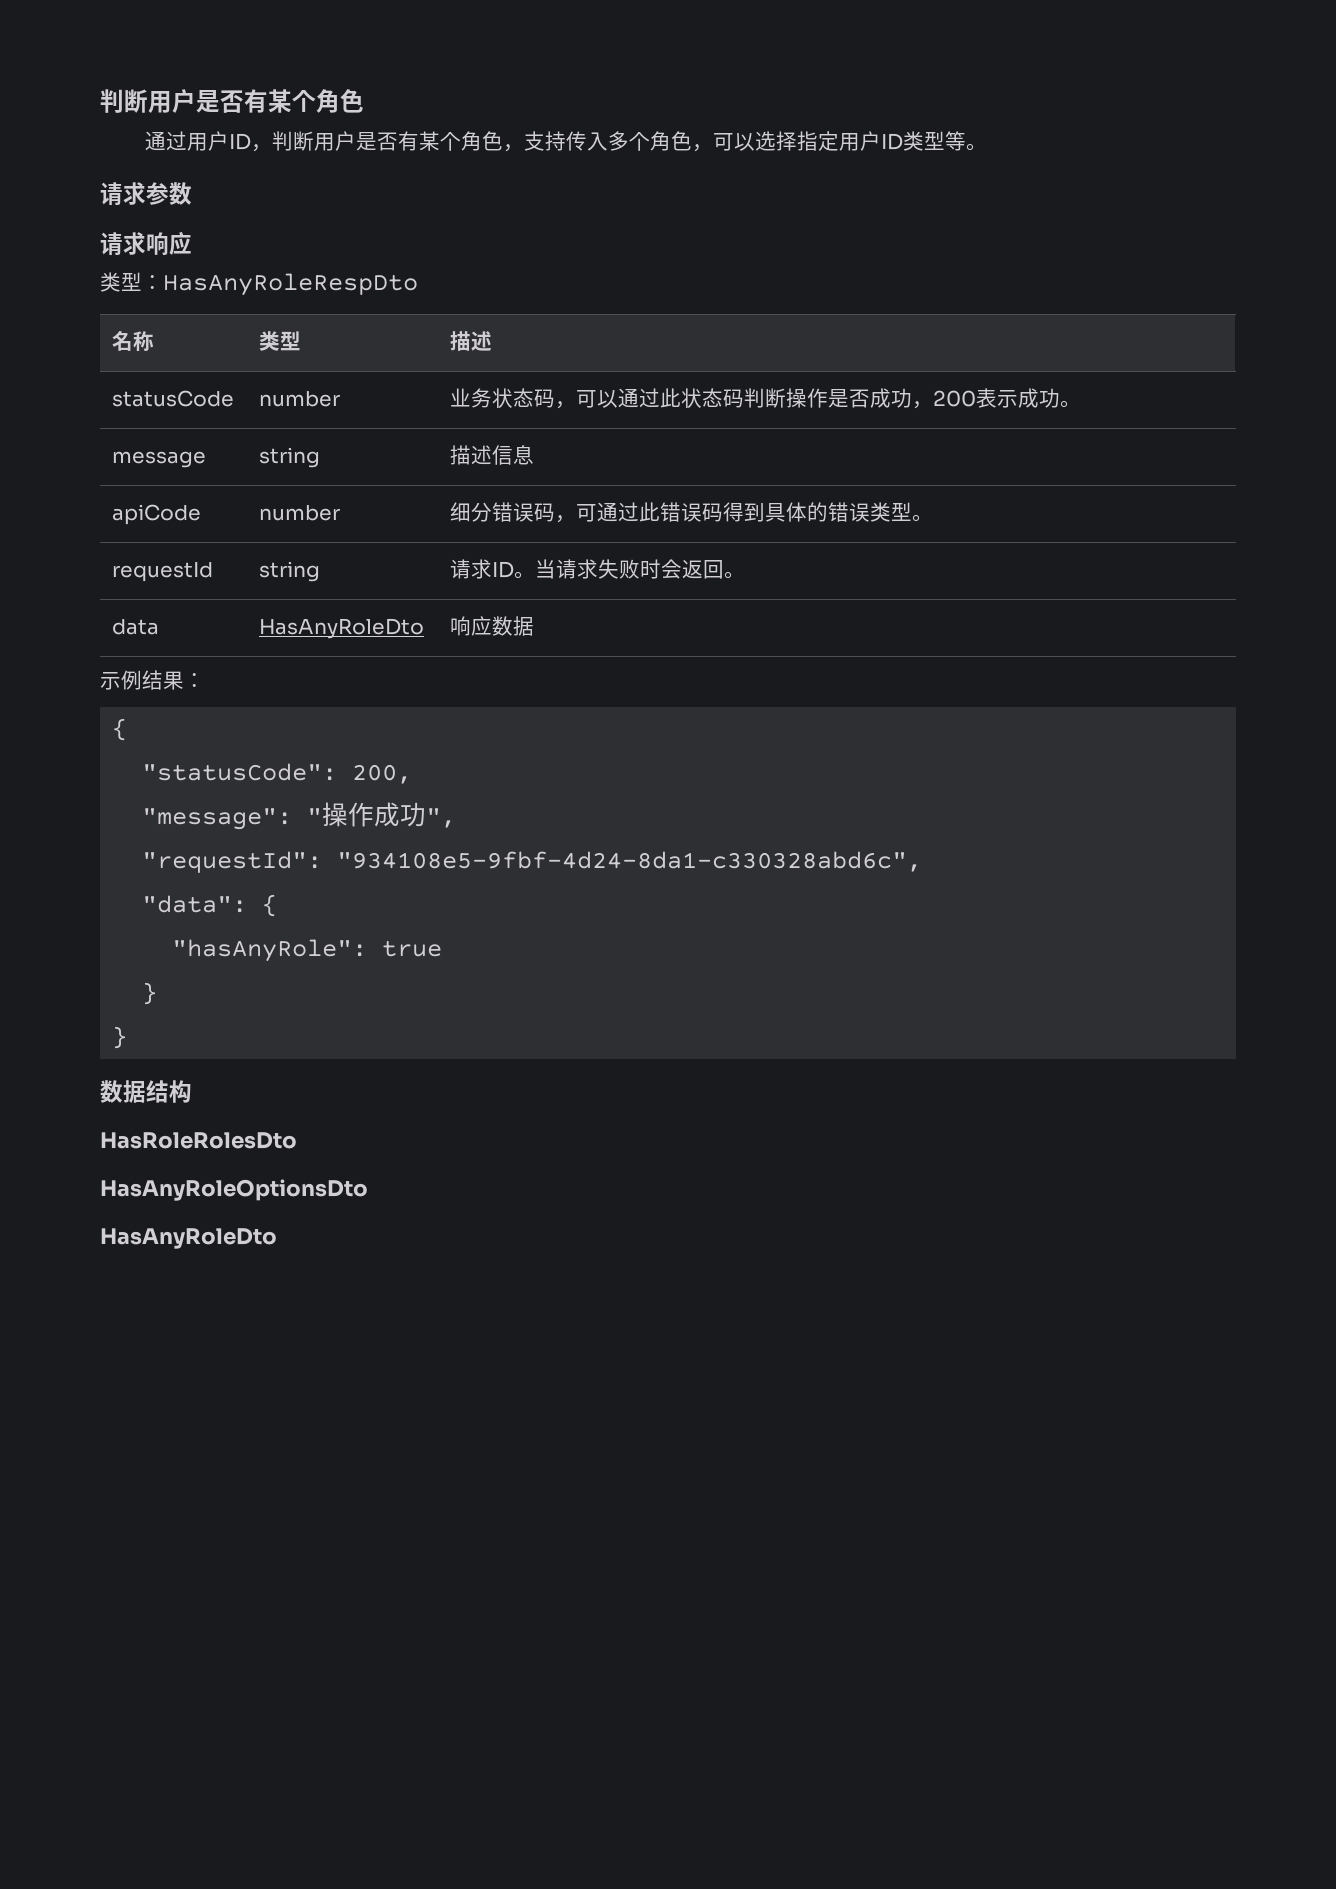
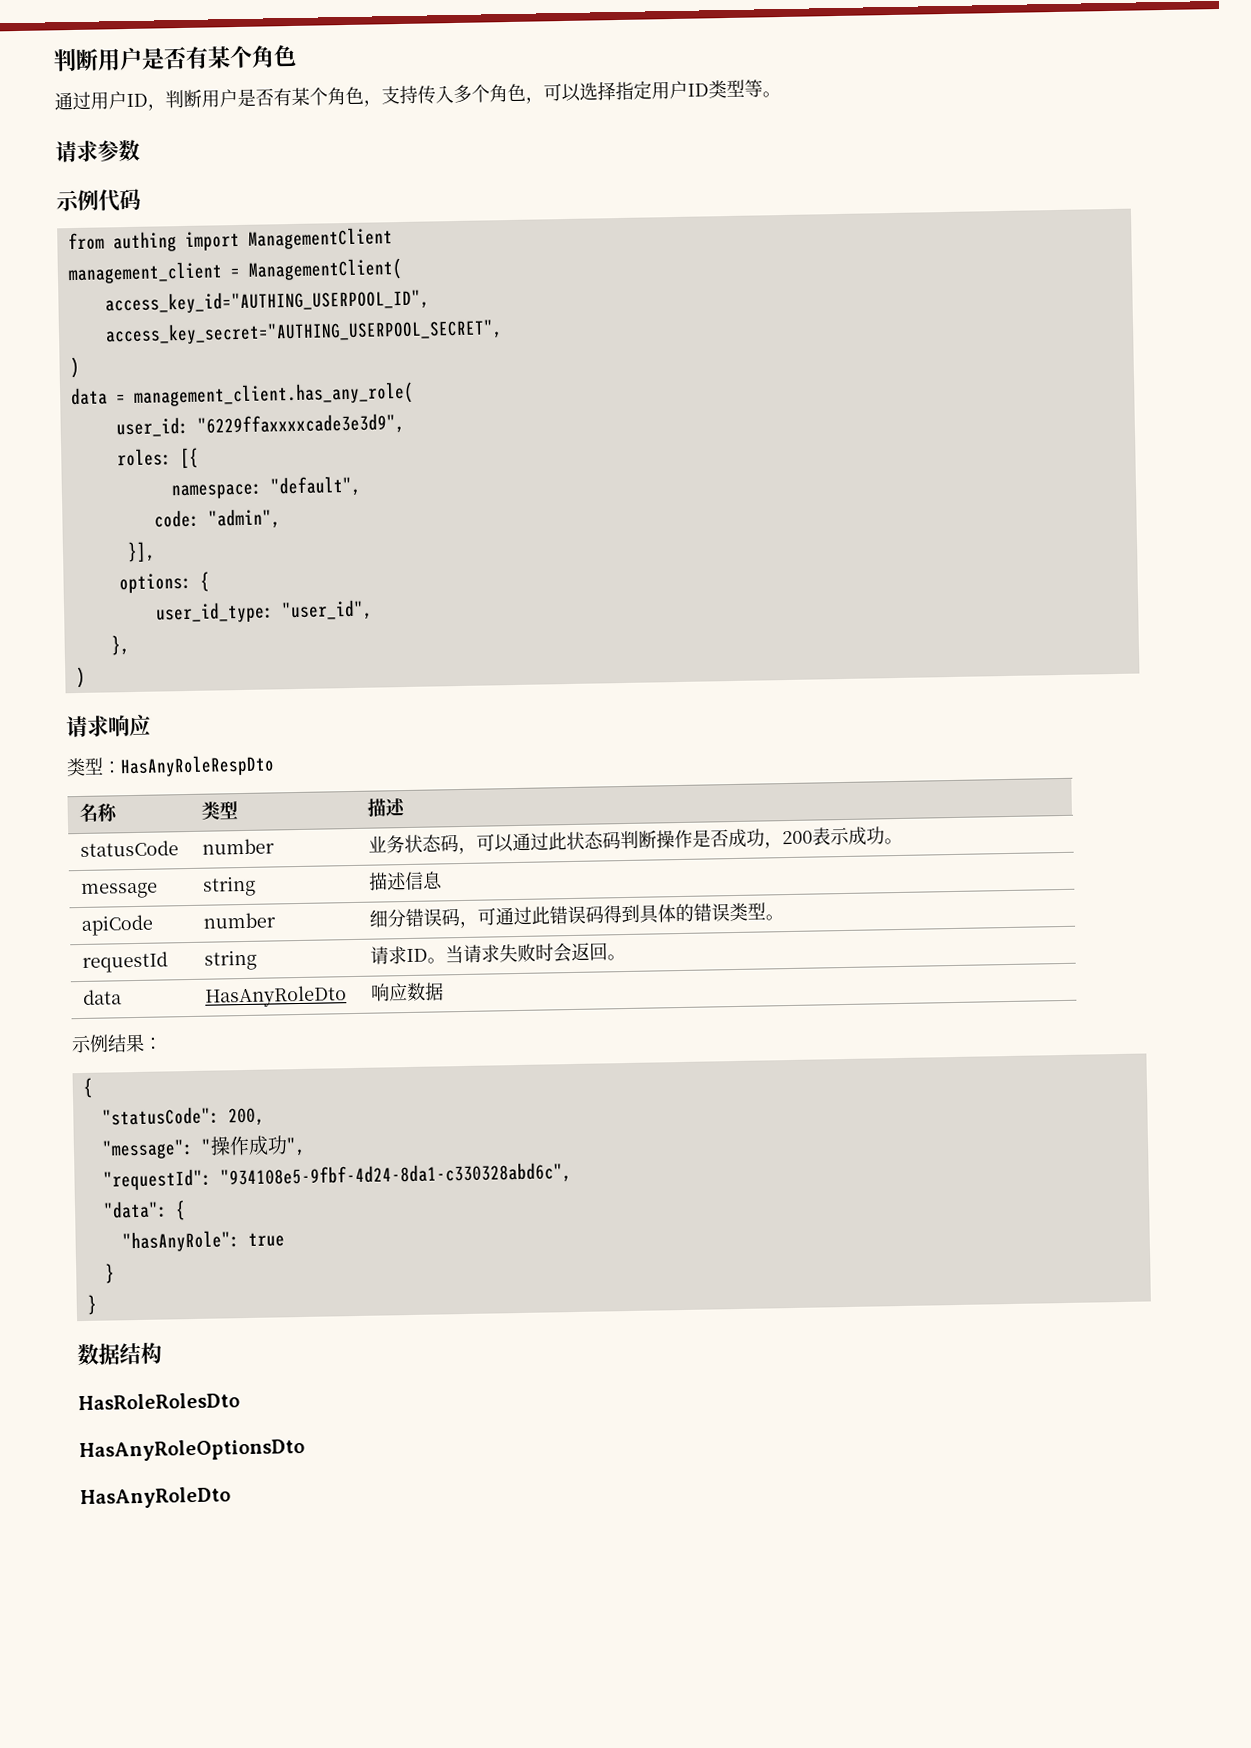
+ 示例代码
+ from authing import ManagementClient
+ management_client = ManagementClient(
+ access_key_id="AUTHING_USERPOOL_ID",
+ access_key_secret="AUTHING_USERPOOL_SECRET",
+ )
+ data = management_client.has_any_role(
+ user_id: "6229ffaxxxxcade3e3d9",
+ roles: [{
+ namespace: "default",
+ code: "admin",
+ }],
+ options: {
+ user_id_type: "user_id",
+ },
+ )

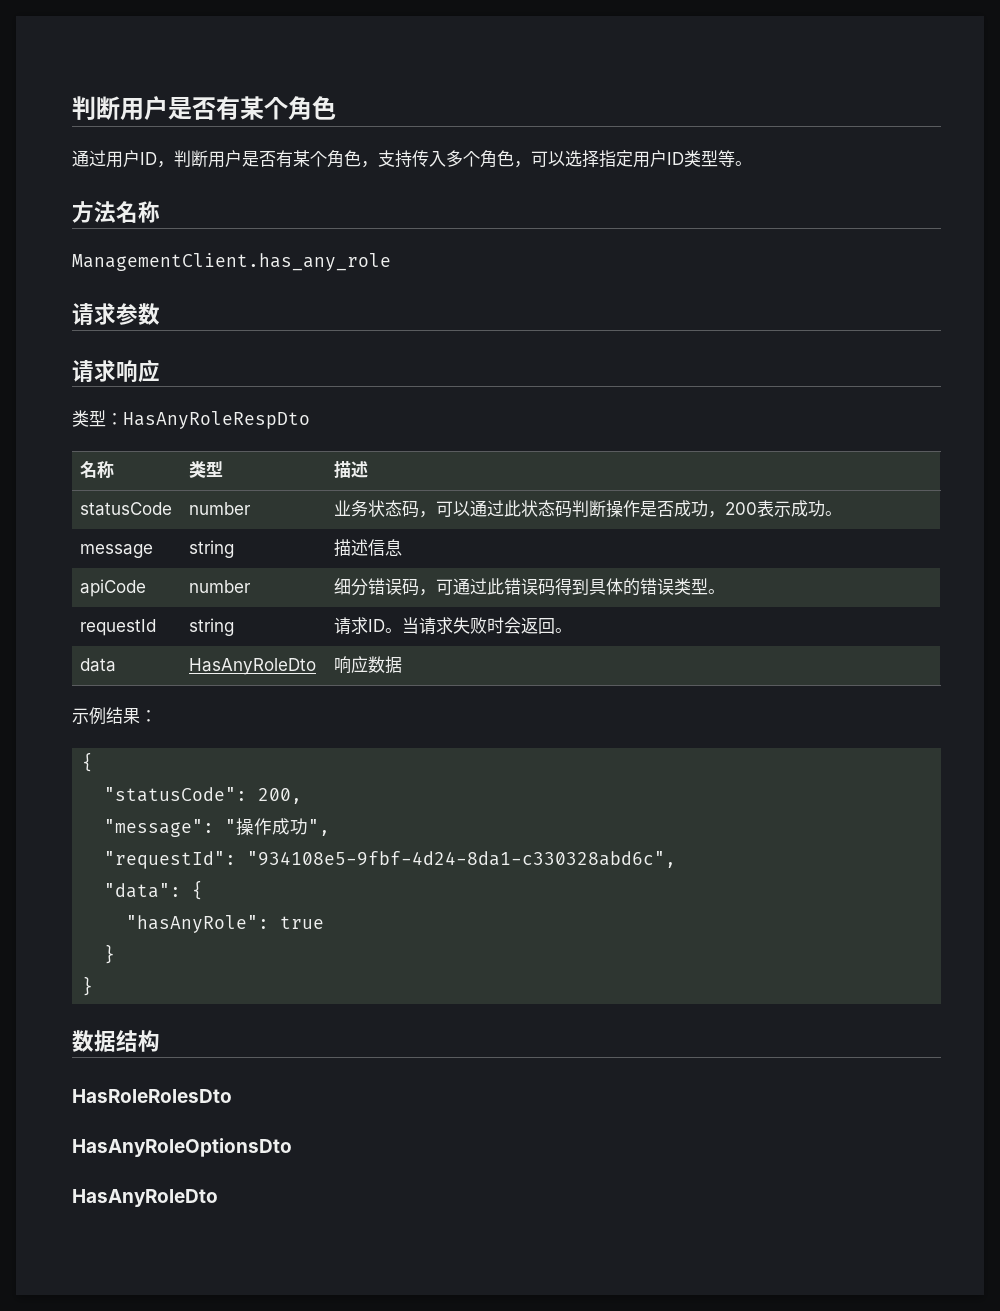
+ 方法名称
+ ManagementClient.has_any_role
- 示例代码
- from authing import ManagementClient
- management_client = ManagementClient(
- access_key_id="AUTHING_USERPOOL_ID",
- access_key_secret="AUTHING_USERPOOL_SECRET",
- )
- data = management_client.has_any_role(
- user_id: "6229ffaxxxxcade3e3d9",
- roles: [{
- namespace: "default",
- code: "admin",
- }],
- options: {
- user_id_type: "user_id",
- },
- )

